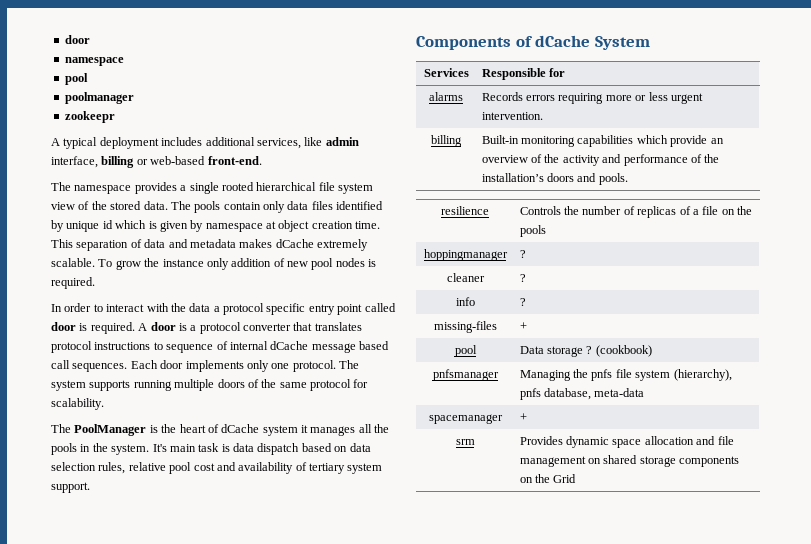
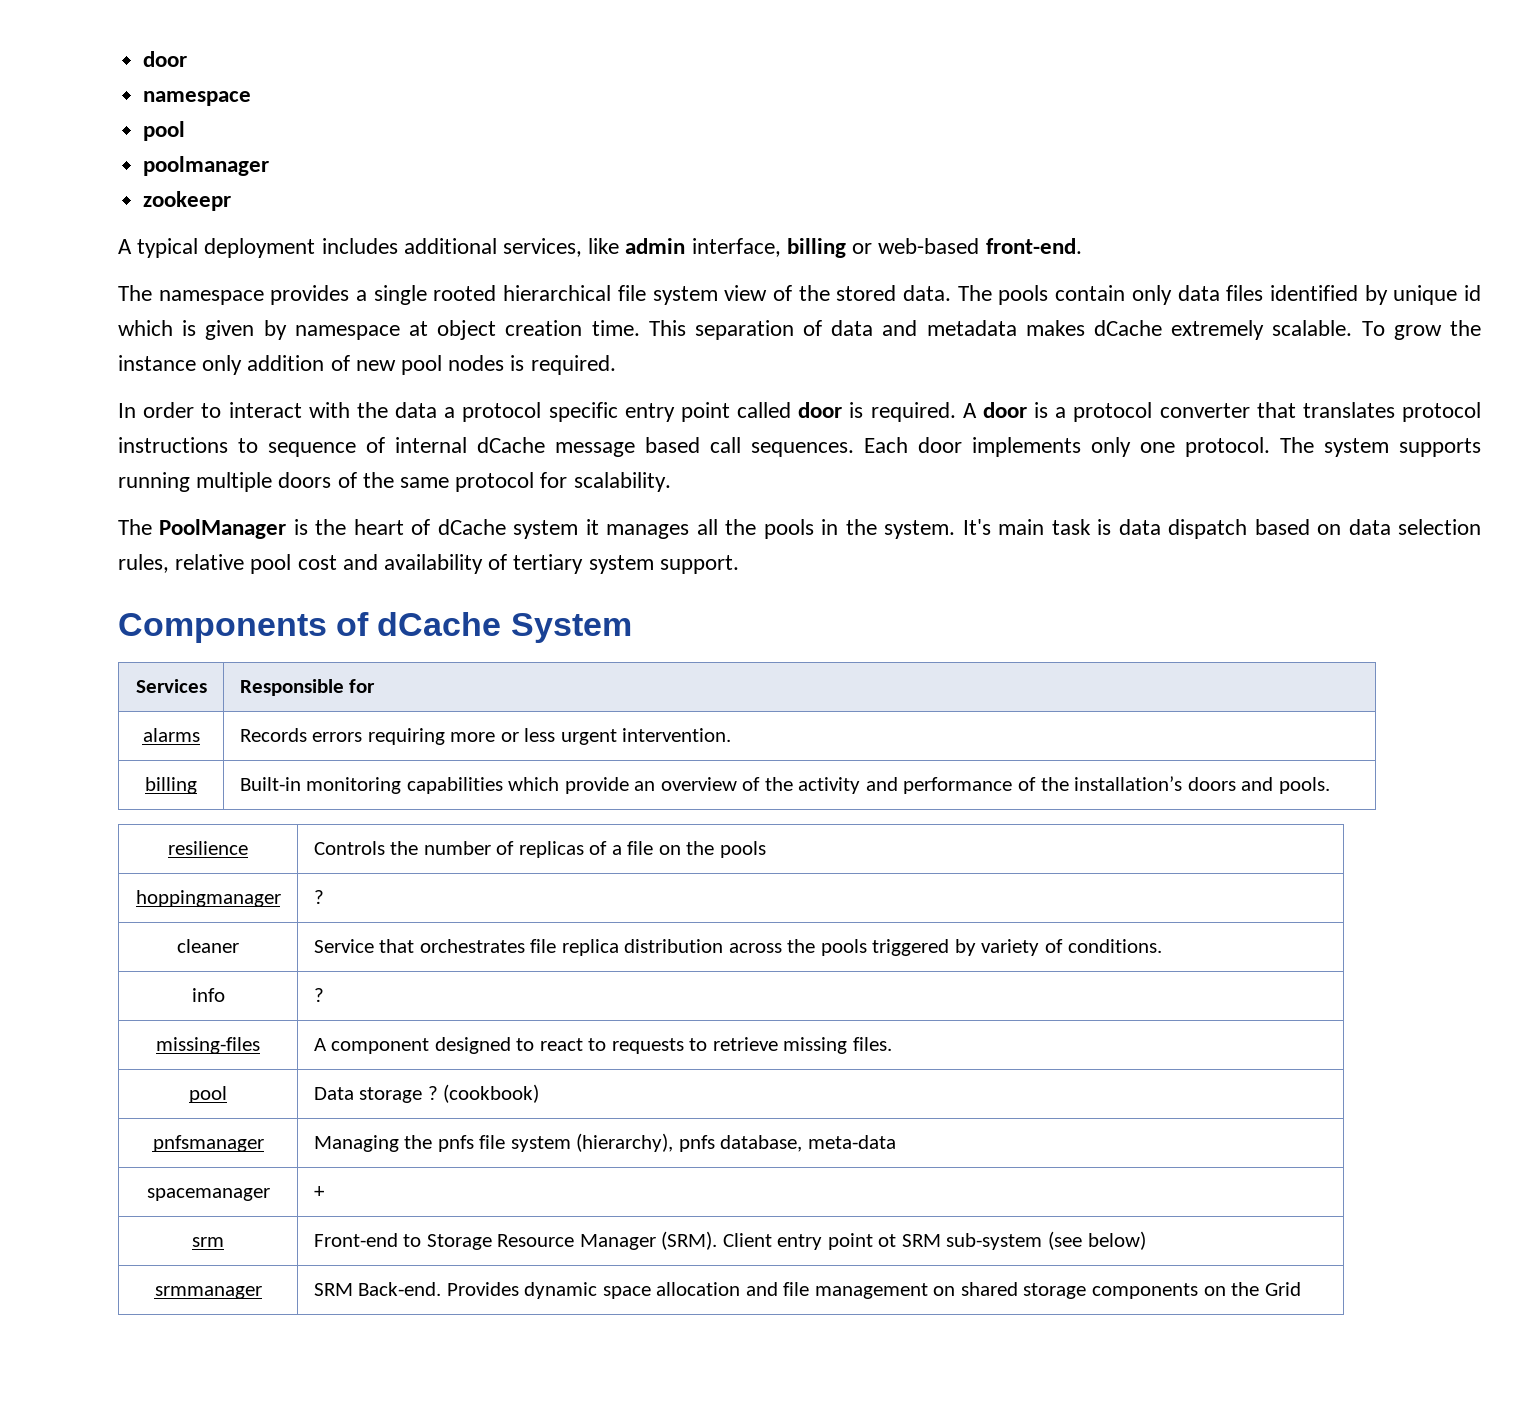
- cleaner | ?
+ cleaner | Service that orchestrates file replica distribution across the pools triggered by variety of conditions.
  info | ?
- missing-files | +
+ missing-files | A component designed to react to requests to retrieve missing files.
- srm | Provides dynamic space allocation and file management on shared storage components on the Grid
+ srm | Front-end to Storage Resource Manager (SRM). Client entry point ot SRM sub-system (see below)
+ srmmanager | SRM Back-end. Provides dynamic space allocation and file management on shared storage components on the Grid

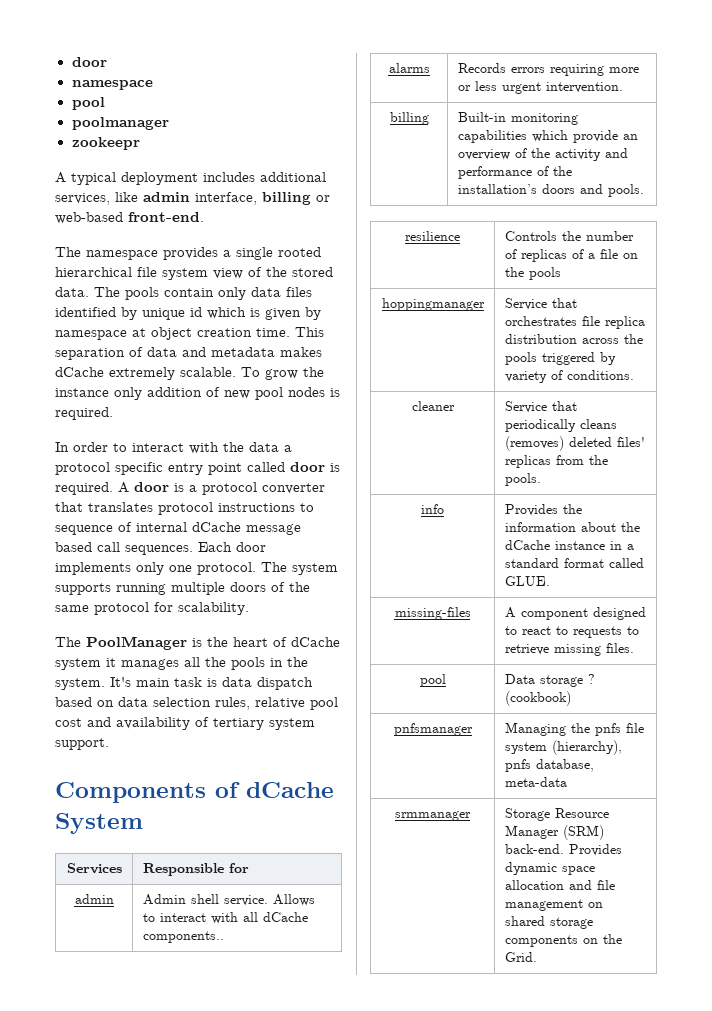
+ admin | Admin shell service. Allows to interact with all dCache components..
- hoppingmanager | ?
- cleaner | Service that orchestrates file replica distribution across the pools triggered by variety of conditions.
+ hoppingmanager | Service that orchestrates file replica distribution across the pools triggered by variety of conditions.
- info | ?
+ cleaner | Service that periodically cleans (removes) deleted files' replicas from the pools.
+ info | Provides the information about the dCache instance in a standard format called GLUE.
- spacemanager | +
- srm | Front-end to Storage Resource Manager (SRM). Client entry point ot SRM sub-system (see below)
- srmmanager | SRM Back-end. Provides dynamic space allocation and file management on shared storage components on the Grid
+ srmmanager | Storage Resource Manager (SRM) back-end. Provides dynamic space allocation and file management on shared storage components on the Grid.

